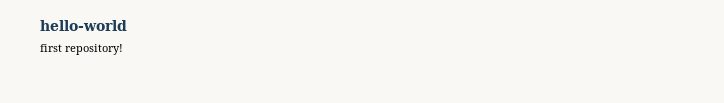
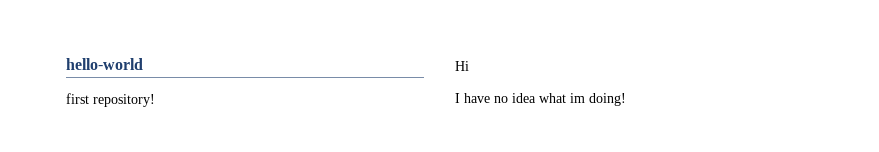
+ Hi
+ I have no idea what im doing!

